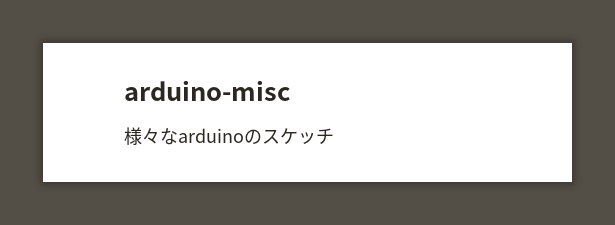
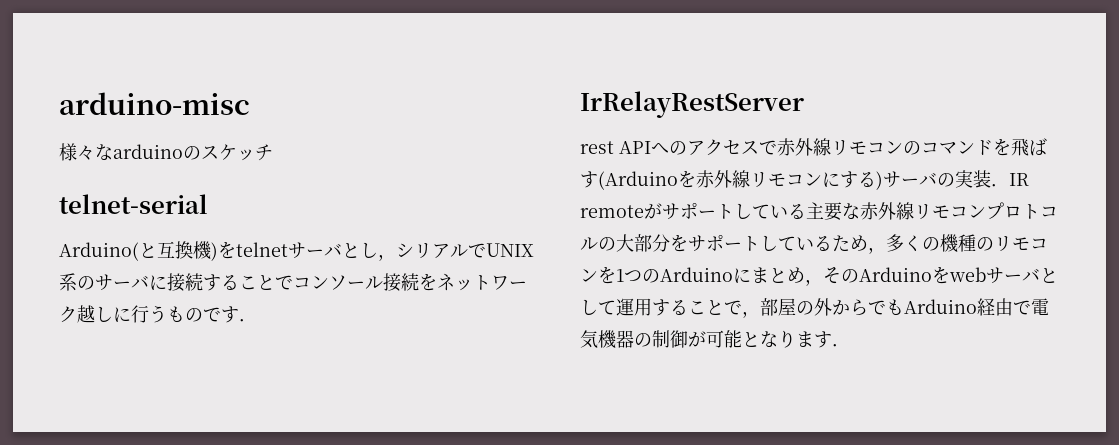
+ telnet-serial
+ Arduino(と互換機)をtelnetサーバとし，シリアルでUNIX系のサーバに接続することでコンソール接続をネットワーク越しに行うものです．
+ IrRelayRestServer
+ rest APIへのアクセスで赤外線リモコンのコマンドを飛ばす(Arduinoを赤外線リモコンにする)サーバの実装．IR remoteがサポートしている主要な赤外線リモコンプロトコルの大部分をサポートしているため，多くの機種のリモコンを1つのArduinoにまとめ，そのArduinoをwebサーバとして運用することで，部屋の外からでもArduino経由で電気機器の制御が可能となります．

